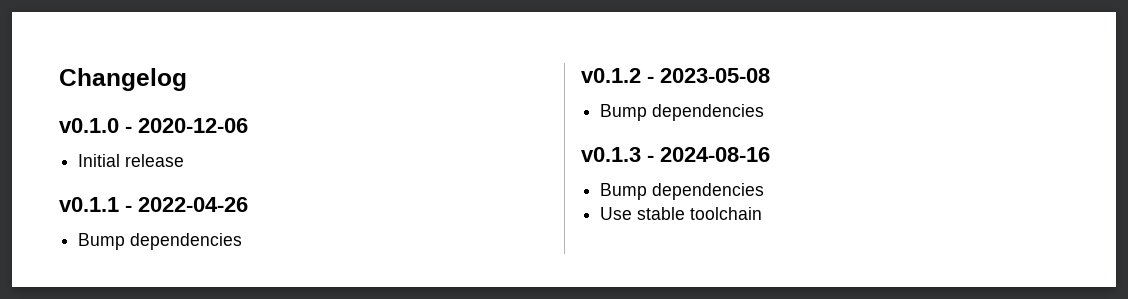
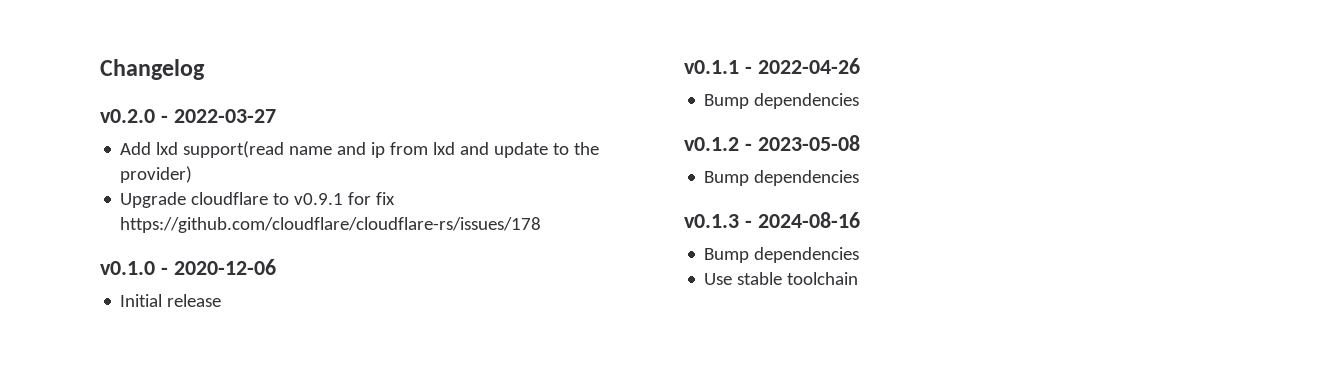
+ v0.2.0 - 2022-03-27
+ Add lxd support(read name and ip from lxd and update to the provider)
+ Upgrade cloudflare to v0.9.1 for fix https://github.com/cloudflare/cloudflare-rs/issues/178

